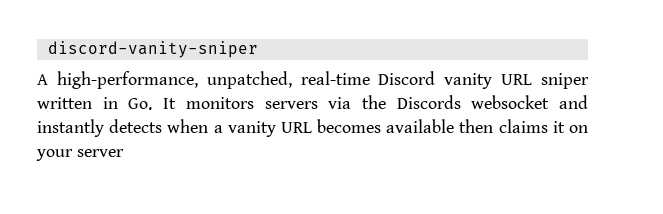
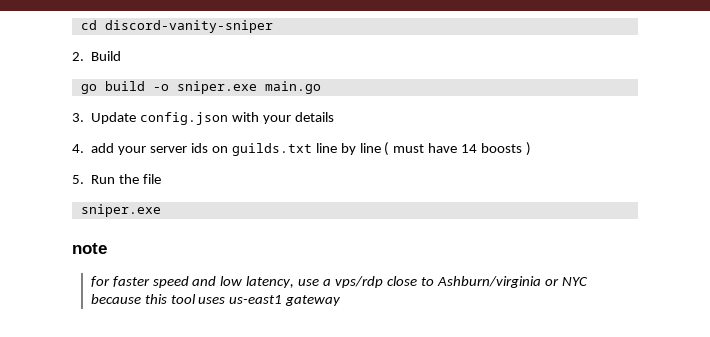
- discord-vanity-sniper
+ cd discord-vanity-sniper
- A high-performance, unpatched, real-time Discord vanity URL sniper written in Go. It monitors servers via the Discords websocket and instantly detects when a vanity URL becomes available then claims it on your server
+ 2. Build
+ go build -o sniper.exe main.go
+ 3. Update config.json with your details
+ 4. add your server ids on guilds.txt line by line ( must have 14 boosts )
+ 5. Run the file
+ sniper.exe
+ note
+ for faster speed and low latency, use a vps/rdp close to Ashburn/virginia or NYC because this tool uses us-east1 gateway

